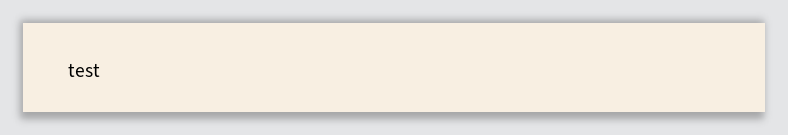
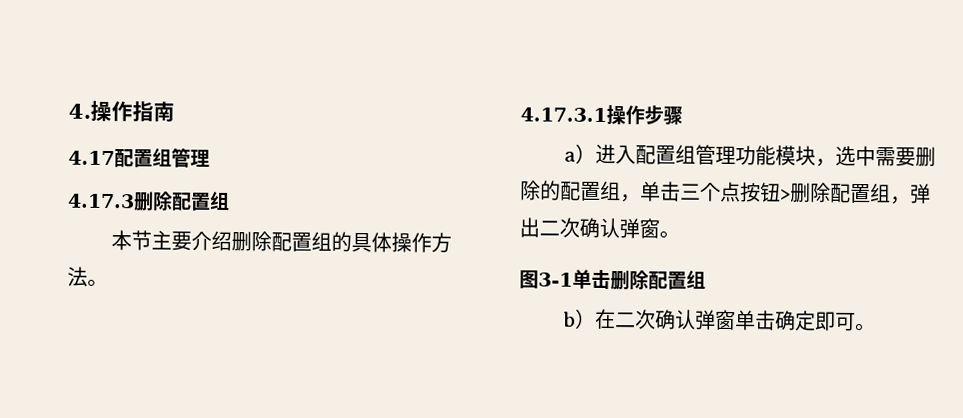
- test
+ 4.操作指南
+ 4.17配置组管理
+ 4.17.3删除配置组
+ 本节主要介绍删除配置组的具体操作方法。
+ 4.17.3.1操作步骤
+ a）进入配置组管理功能模块，选中需要删除的配置组，单击三个点按钮>删除配置组，弹出二次确认弹窗。
+ 图3-1单击删除配置组
+ b）在二次确认弹窗单击确定即可。

